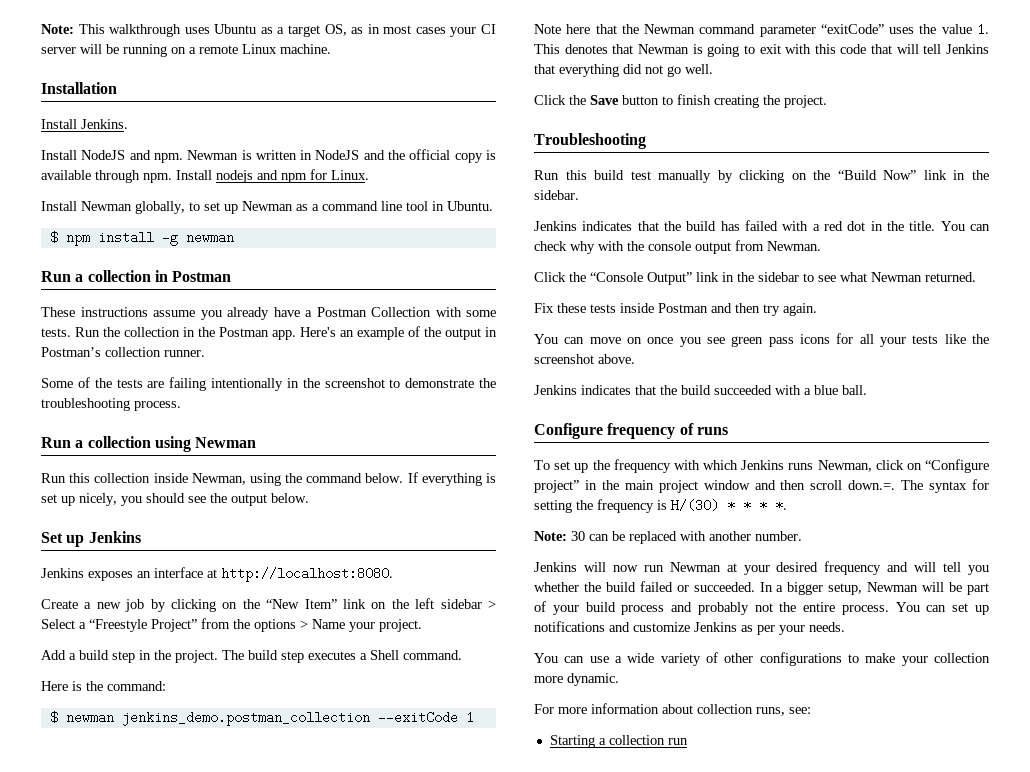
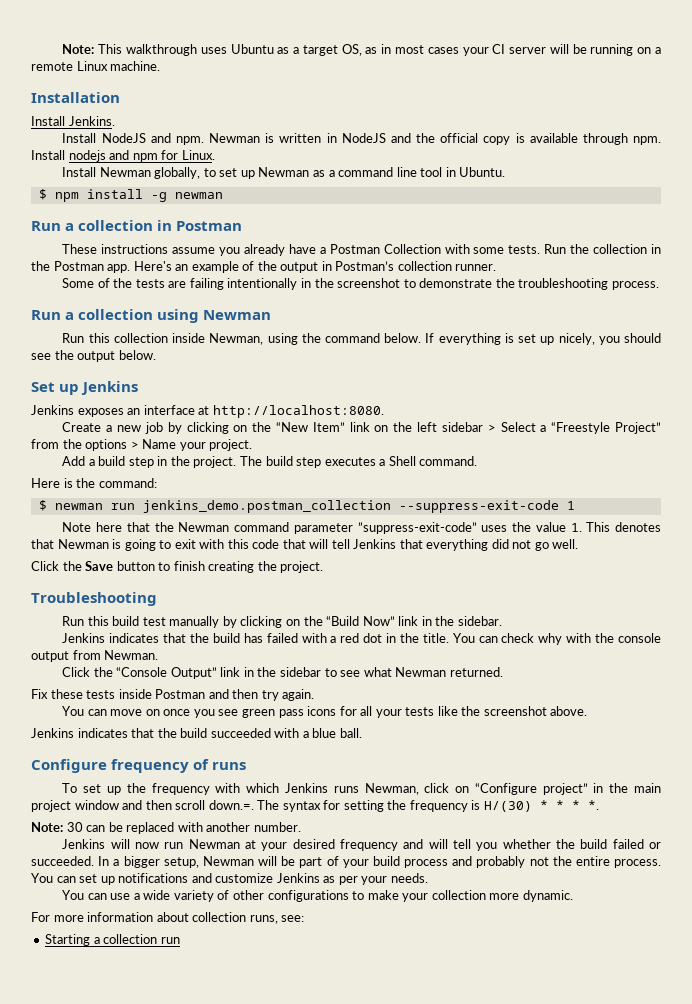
- $ newman jenkins_demo.postman_collection --exitCode 1
+ $ newman run jenkins_demo.postman_collection --suppress-exit-code 1
- Note here that the Newman command parameter “exitCode” uses the value 1. This denotes that Newman is going to exit with this code that will tell Jenkins that everything did not go well.
+ Note here that the Newman command parameter ”suppress-exit-code” uses the value 1. This denotes that Newman is going to exit with this code that will tell Jenkins that everything did not go well.

